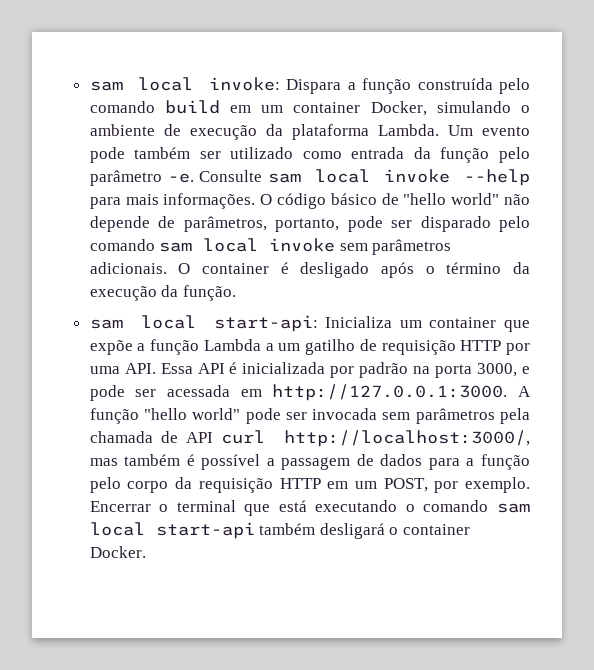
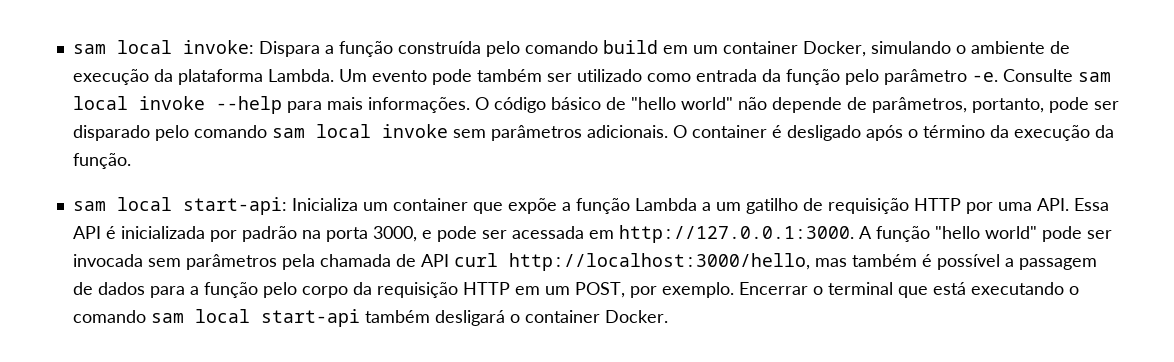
- Inicializa um container que expõe a função Lambda a um gatilho de requisição HTTP por uma API. Essa API é inicializada por padrão na porta 3000, e pode ser acessada em http://127.0.0.1:3000. A função "hello world" pode ser invocada sem parâmetros pela chamada de API curl http://localhost:3000/, mas também é possível a passagem de dados para a função pelo corpo da requisição HTTP em um POST, por exemplo.
+ Inicializa um container que expõe a função Lambda a um gatilho de requisição HTTP por uma API. Essa API é inicializada por padrão na porta 3000, e pode ser acessada em http://127.0.0.1:3000. A função "hello world" pode ser invocada sem parâmetros pela chamada de API curl http://localhost:3000/hello, mas também é possível a passagem de dados para a função pelo corpo da requisição HTTP em um POST, por exemplo.

